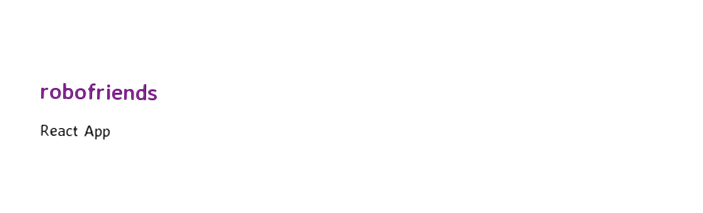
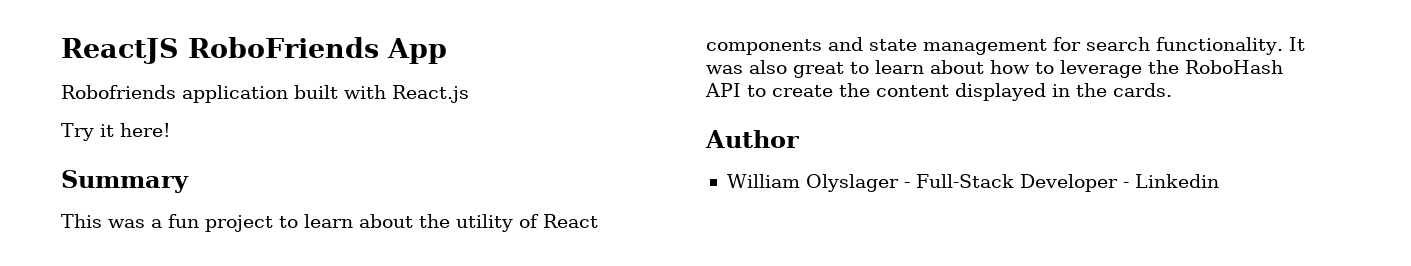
- robofriends
- React App
+ ReactJS RoboFriends App
+ Robofriends application built with React.js
+ Try it here!
+ Summary
+ This was a fun project to learn about the utility of React components and state management for search functionality. It was also great to learn about how to leverage the RoboHash API to create the content displayed in the cards.
+ Author
+ William Olyslager - Full-Stack Developer - Linkedin

